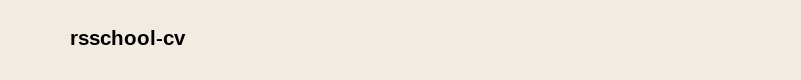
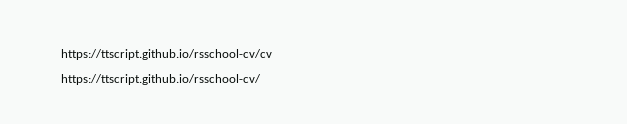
- rsschool-cv
+ https://ttscript.github.io/rsschool-cv/cv
+ https://ttscript.github.io/rsschool-cv/

